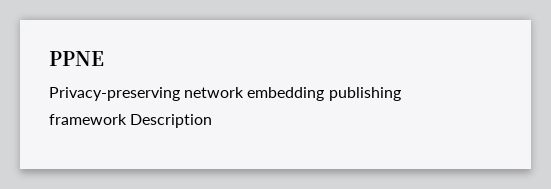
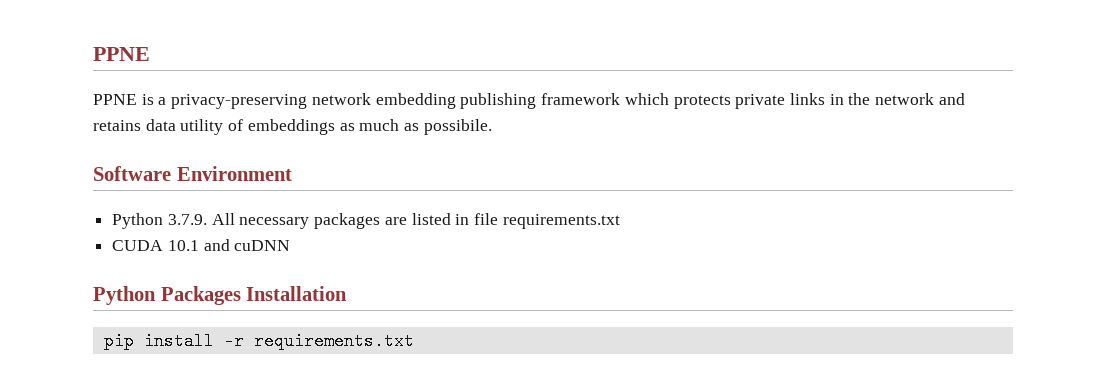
- Privacy-preserving network embedding publishing framework Description
+ PPNE is a privacy-preserving network embedding publishing framework which protects private links in the network and retains data utility of embeddings as much as possibile.
+ Software Environment
+ Python 3.7.9. All necessary packages are listed in file requirements.txt
+ CUDA 10.1 and cuDNN
+ Python Packages Installation
+ pip install -r requirements.txt

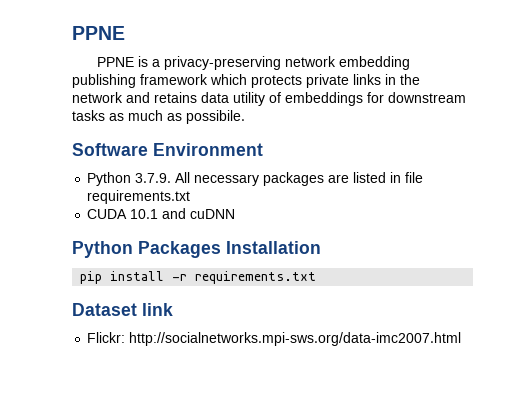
- PPNE is a privacy-preserving network embedding publishing framework which protects private links in the network and retains data utility of embeddings as much as possibile.
+ PPNE is a privacy-preserving network embedding publishing framework which protects private links in the network and retains data utility of embeddings for downstream tasks as much as possibile.
+ Dataset link
+ Flickr: http://socialnetworks.mpi-sws.org/data-imc2007.html

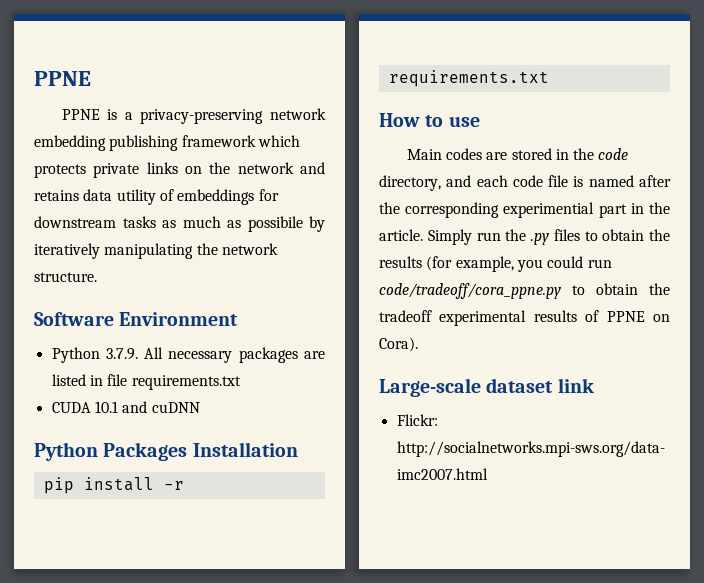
- PPNE is a privacy-preserving network embedding publishing framework which protects private links in the network and retains data utility of embeddings for downstream tasks as much as possibile.
+ PPNE is a privacy-preserving network embedding publishing framework which protects private links on the network and retains data utility of embeddings for downstream tasks as much as possibile by iteratively manipulating the network structure.
- Dataset link
+ How to use
+ Main codes are stored in the code directory, and each code file is named after the corresponding experimential part in the article. Simply run the .py files to obtain the results (for example, you could run code/tradeoff/cora_ppne.py to obtain the tradeoff experimental results of PPNE on Cora).
+ Large-scale dataset link

